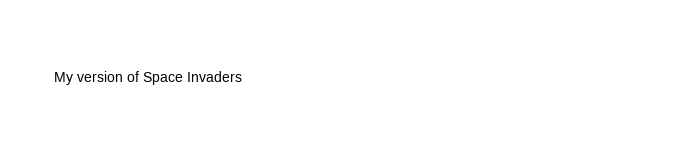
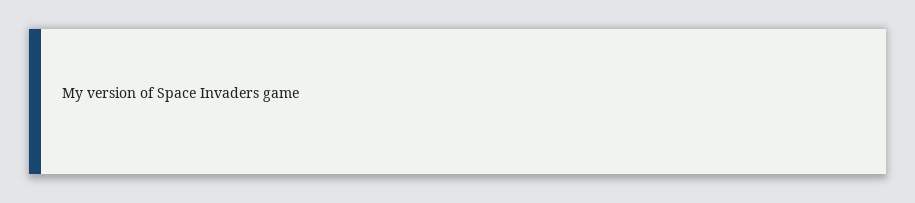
- My version of Space Invaders
+ My version of Space Invaders game

